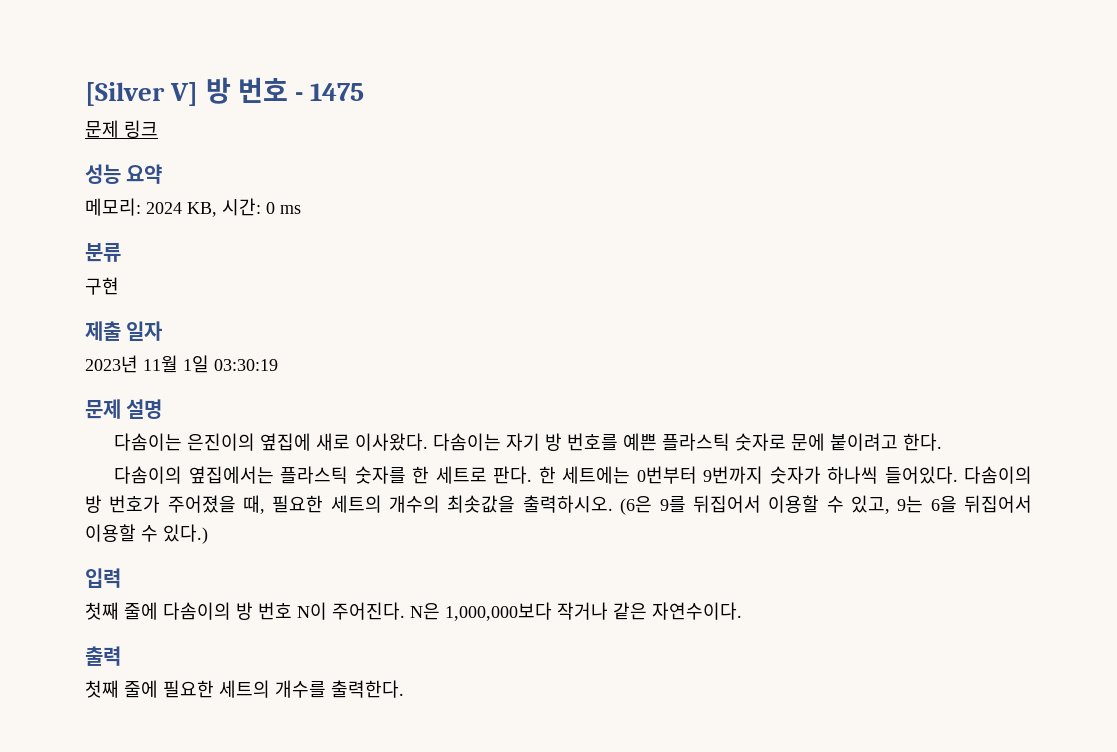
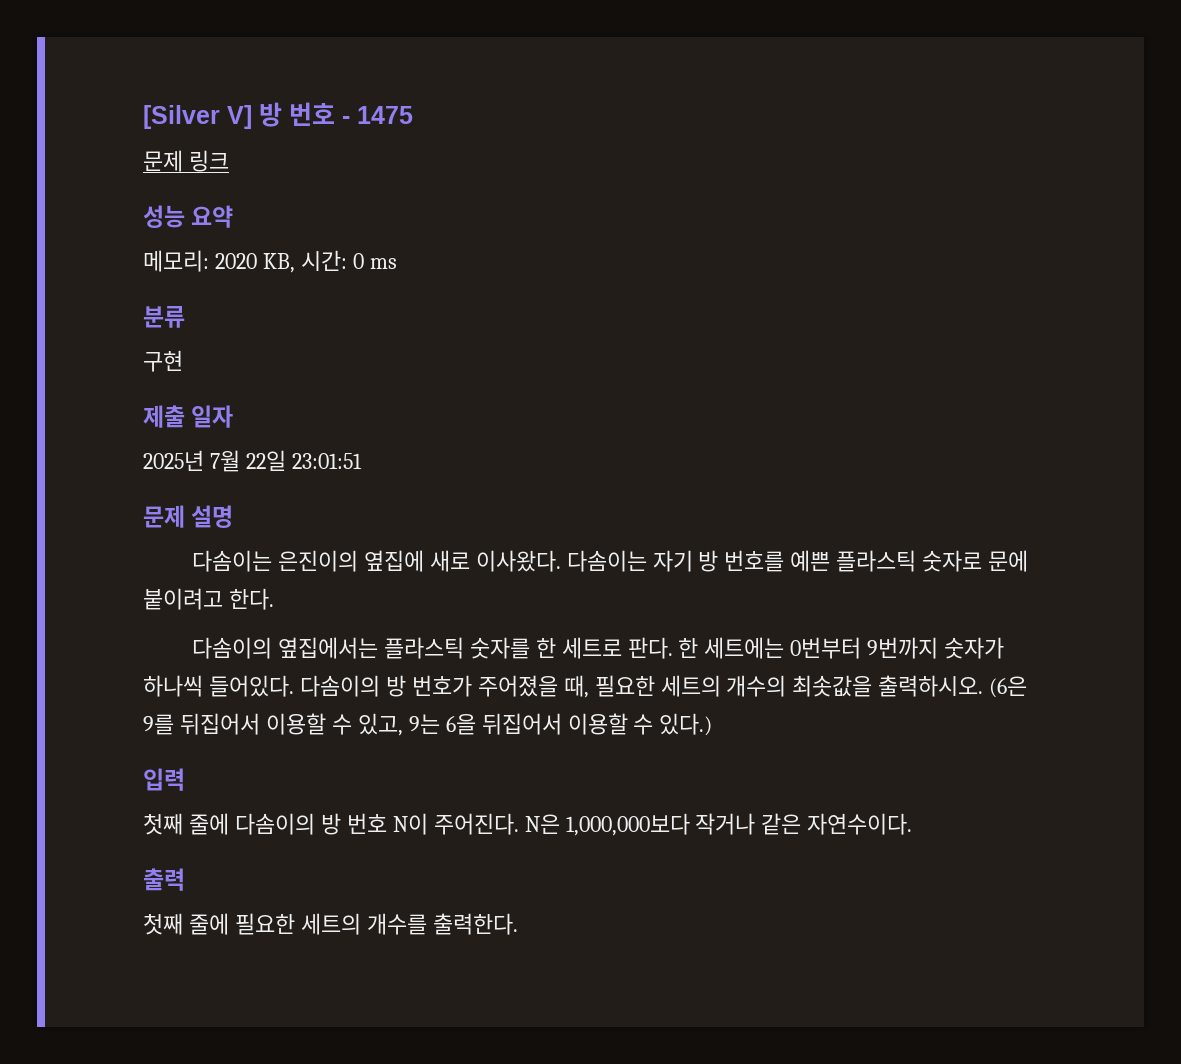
- 메모리: 2024 KB, 시간: 0 ms
+ 메모리: 2020 KB, 시간: 0 ms
- 2023년 11월 1일 03:30:19
+ 2025년 7월 22일 23:01:51

